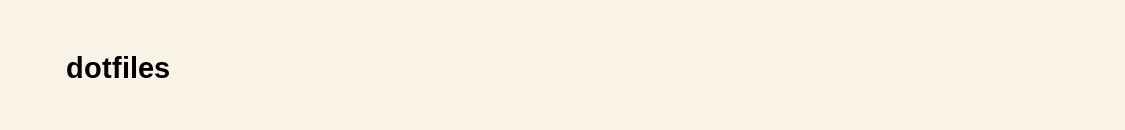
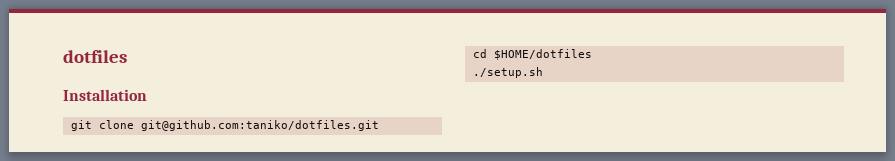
+ Installation
+ git clone git@github.com:taniko/dotfiles.git
+ cd $HOME/dotfiles
+ ./setup.sh

